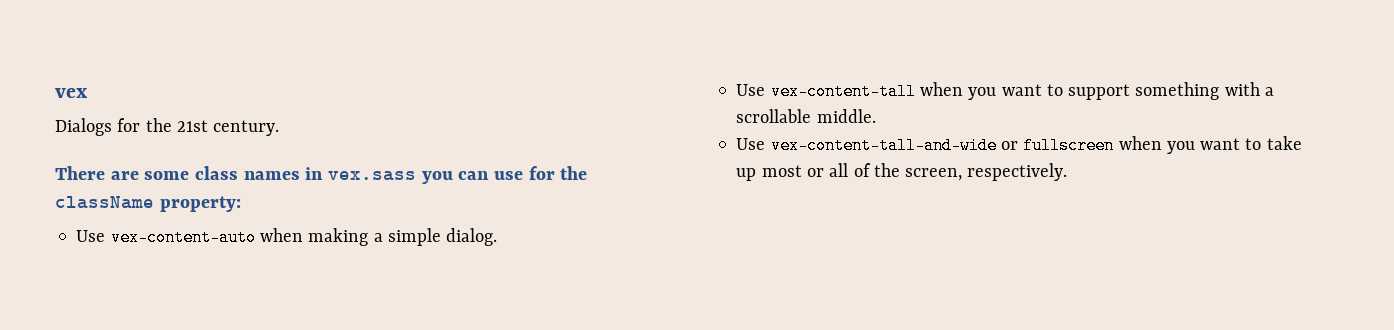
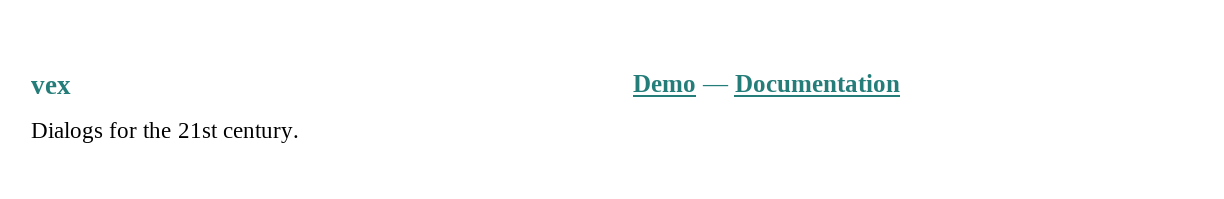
- There are some class names in vex.sass you can use for the className property:
- Use vex-content-auto when making a simple dialog.
- Use vex-content-tall when you want to support something with a scrollable middle.
- Use vex-content-tall-and-wide or fullscreen when you want to take up most or all of the screen, respectively.
+ Demo — Documentation

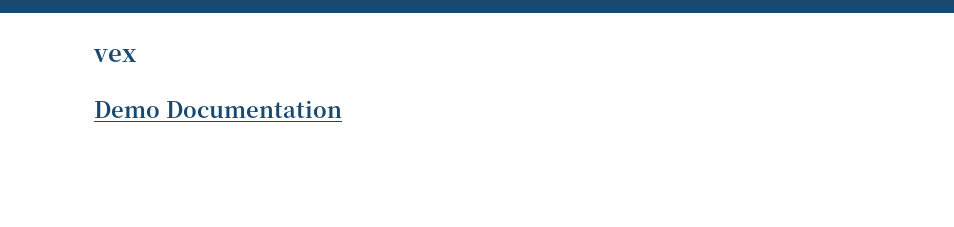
- Dialogs for the 21st century.
- Demo — Documentation
+ Demo Documentation

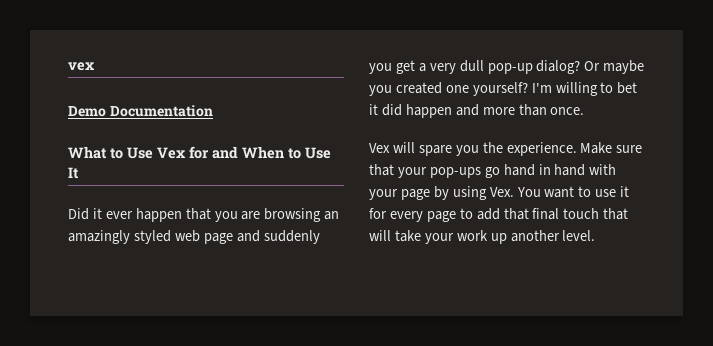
+ What to Use Vex for and When to Use It
+ Did it ever happen that you are browsing an amazingly styled web page and suddenly you get a very dull pop-up dialog? Or maybe you created one yourself? I'm willing to bet it did happen and more than once.
+ Vex will spare you the experience. Make sure that your pop-ups go hand in hand with your page by using Vex. You want to use it for every page to add that final touch that will take your work up another level.

